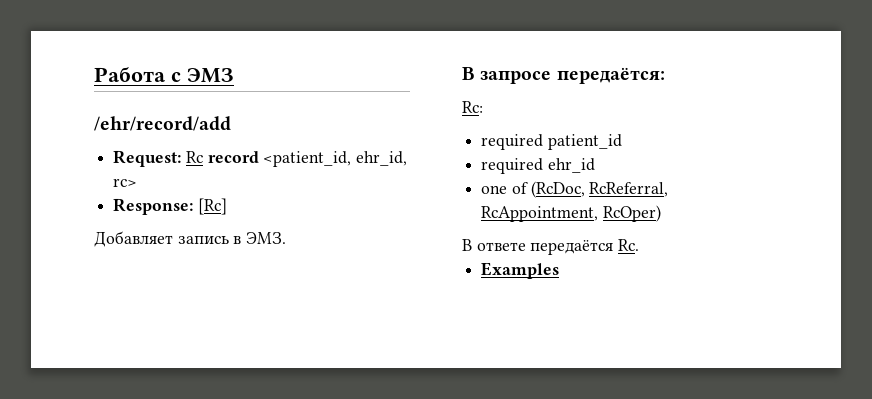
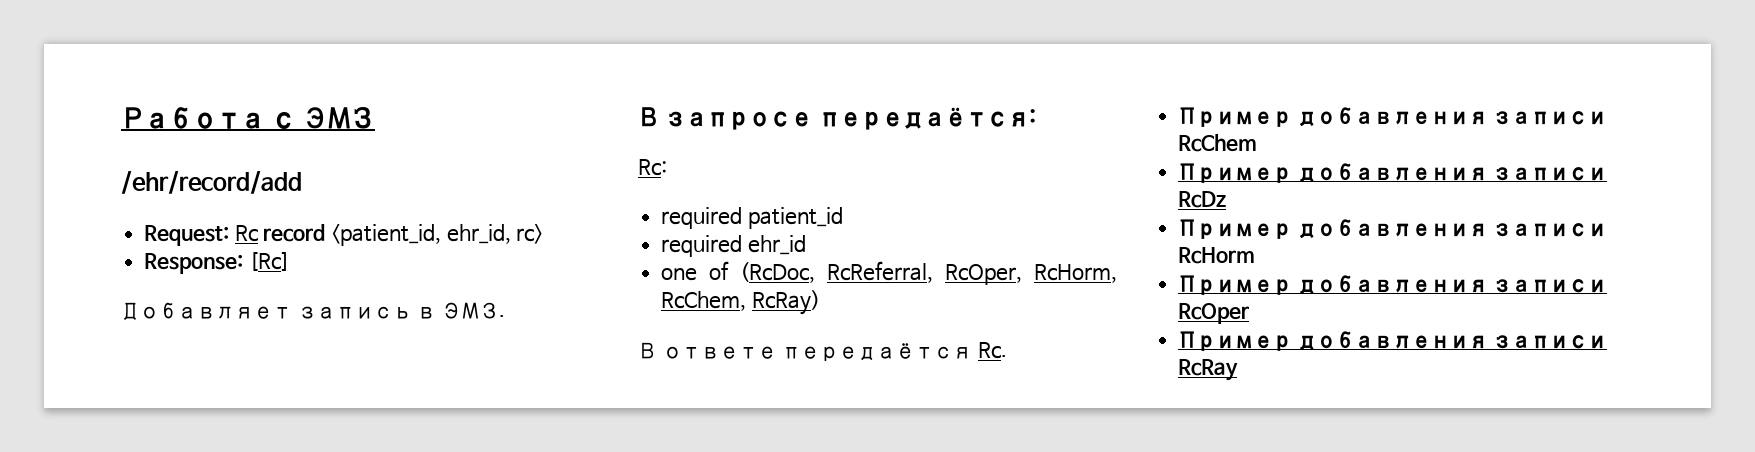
- one of (RcDoc, RcReferral, RcAppointment, RcOper)
+ one of (RcDoc, RcReferral, RcOper, RcHorm, RcChem, RcRay)
- Examples
+ Пример добавления записи RcChem
+ Пример добавления записи RcDz
+ Пример добавления записи RcHorm
+ Пример добавления записи RcOper
+ Пример добавления записи RcRay

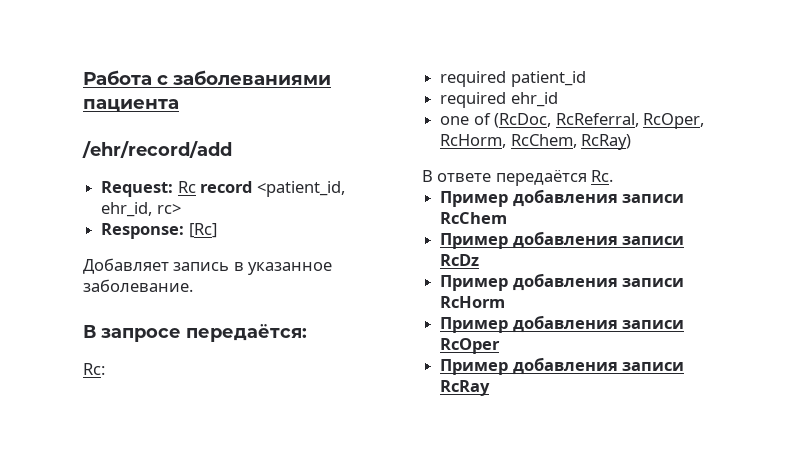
- Работа с ЭМЗ
+ Работа с заболеваниями пациента
- Добавляет запись в ЭМЗ.
+ Добавляет запись в указанное заболевание.

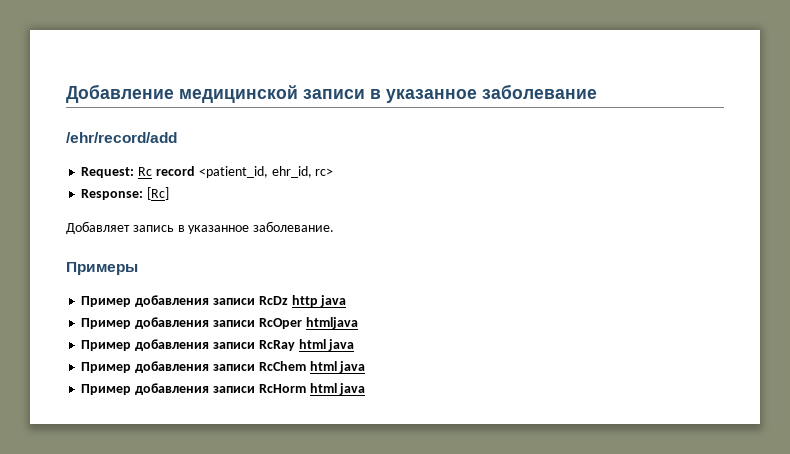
- Работа с заболеваниями пациента
+ Добавление медицинской записи в указанное заболевание
- В запросе передаётся:
- Rc:
- required patient_id
- required ehr_id
- one of (RcDoc, RcReferral, RcOper, RcHorm, RcChem, RcRay)
- В ответе передаётся Rc.
+ Примеры
+ Пример добавления записи RcDz http java
+ Пример добавления записи RcOper htmljava
+ Пример добавления записи RcRay html java
- Пример добавления записи RcChem
- Пример добавления записи RcDz
+ Пример добавления записи RcChem html java
- Пример добавления записи RcHorm
- Пример добавления записи RcOper
- Пример добавления записи RcRay
+ Пример добавления записи RcHorm html java

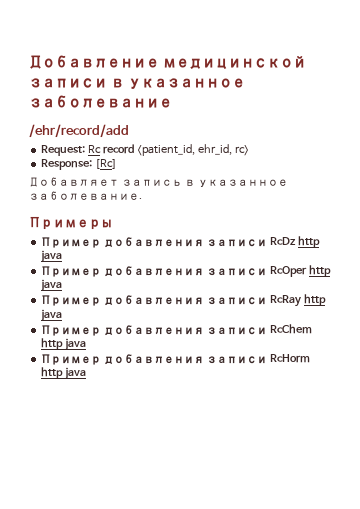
- Пример добавления записи RcOper htmljava
+ Пример добавления записи RcOper http java
- Пример добавления записи RcRay html java
+ Пример добавления записи RcRay http java
- Пример добавления записи RcChem html java
+ Пример добавления записи RcChem http java
- Пример добавления записи RcHorm html java
+ Пример добавления записи RcHorm http java

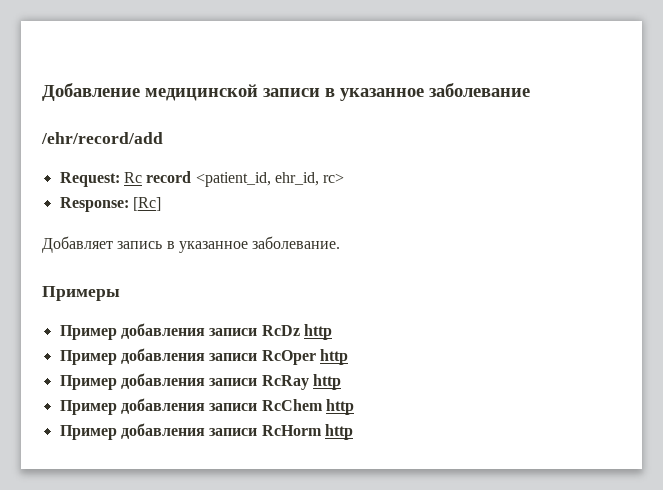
- Пример добавления записи RcDz http java
+ Пример добавления записи RcDz http
- Пример добавления записи RcOper http java
+ Пример добавления записи RcOper http
- Пример добавления записи RcRay http java
+ Пример добавления записи RcRay http
- Пример добавления записи RcChem http java
+ Пример добавления записи RcChem http
- Пример добавления записи RcHorm http java
+ Пример добавления записи RcHorm http

